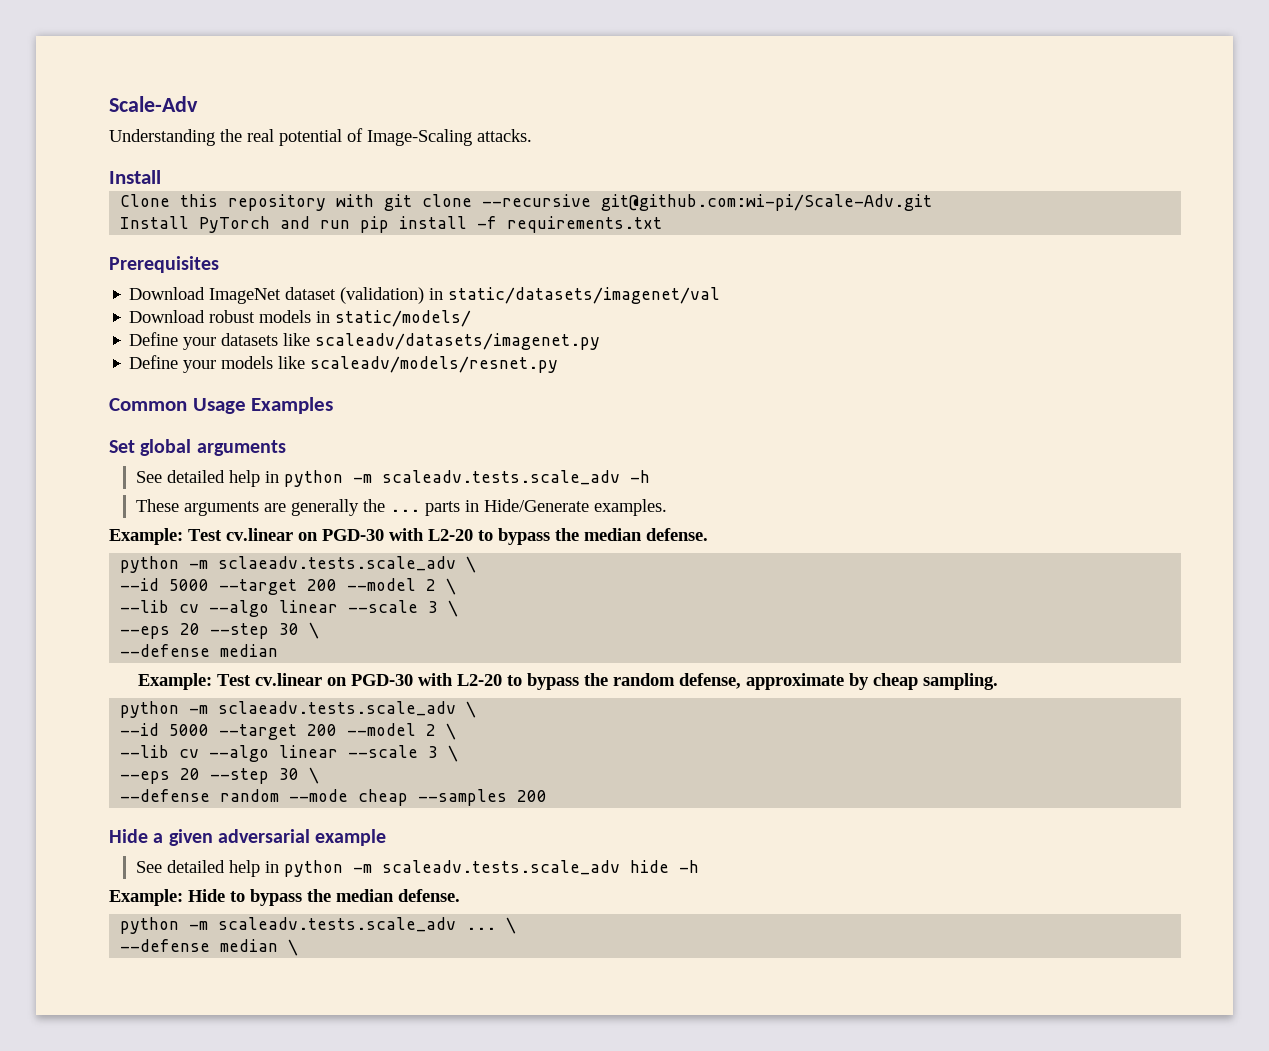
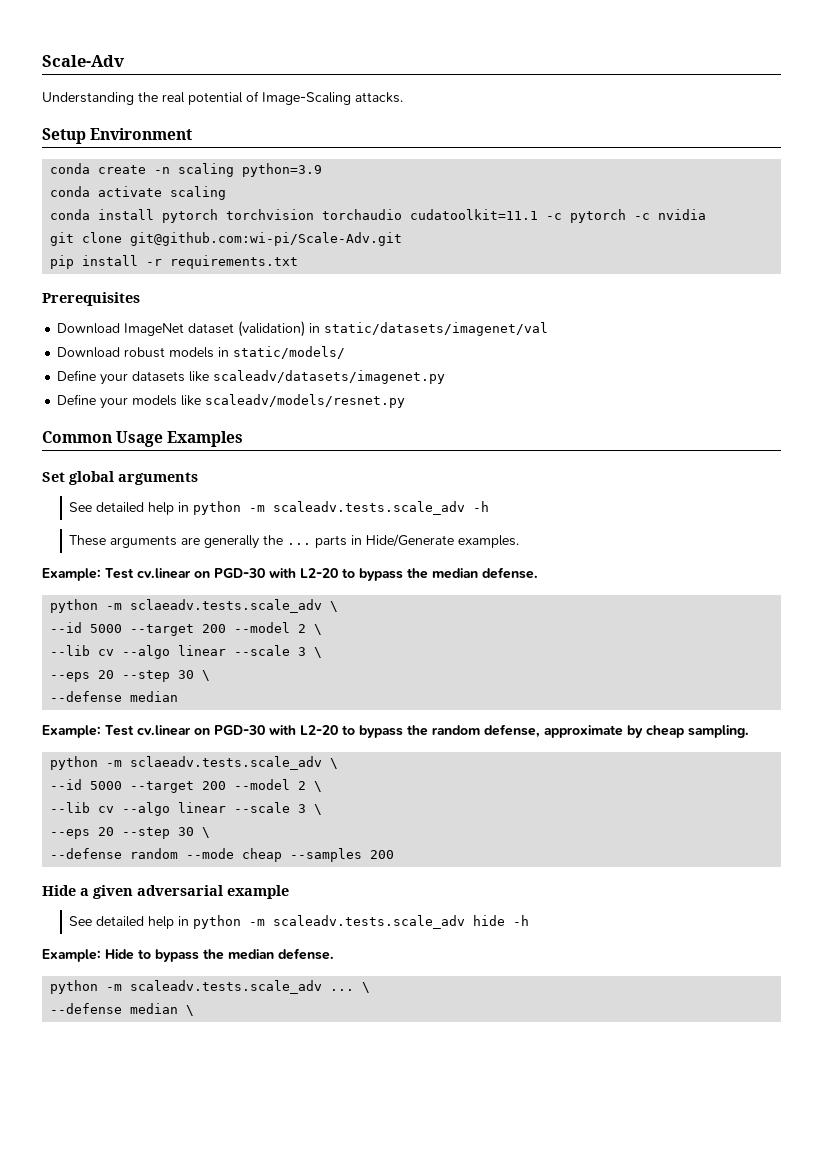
  Understanding the real potential of Image-Scaling attacks.
- Install
- Clone this repository with git clone --recursive git@github.com:wi-pi/Scale-Adv.git
+ Setup Environment
+ conda create -n scaling python=3.9
+ conda activate scaling
+ conda install pytorch torchvision torchaudio cudatoolkit=11.1 -c pytorch -c nvidia
+ git clone git@github.com:wi-pi/Scale-Adv.git
- Install PyTorch and run pip install -f requirements.txt
+ pip install -r requirements.txt

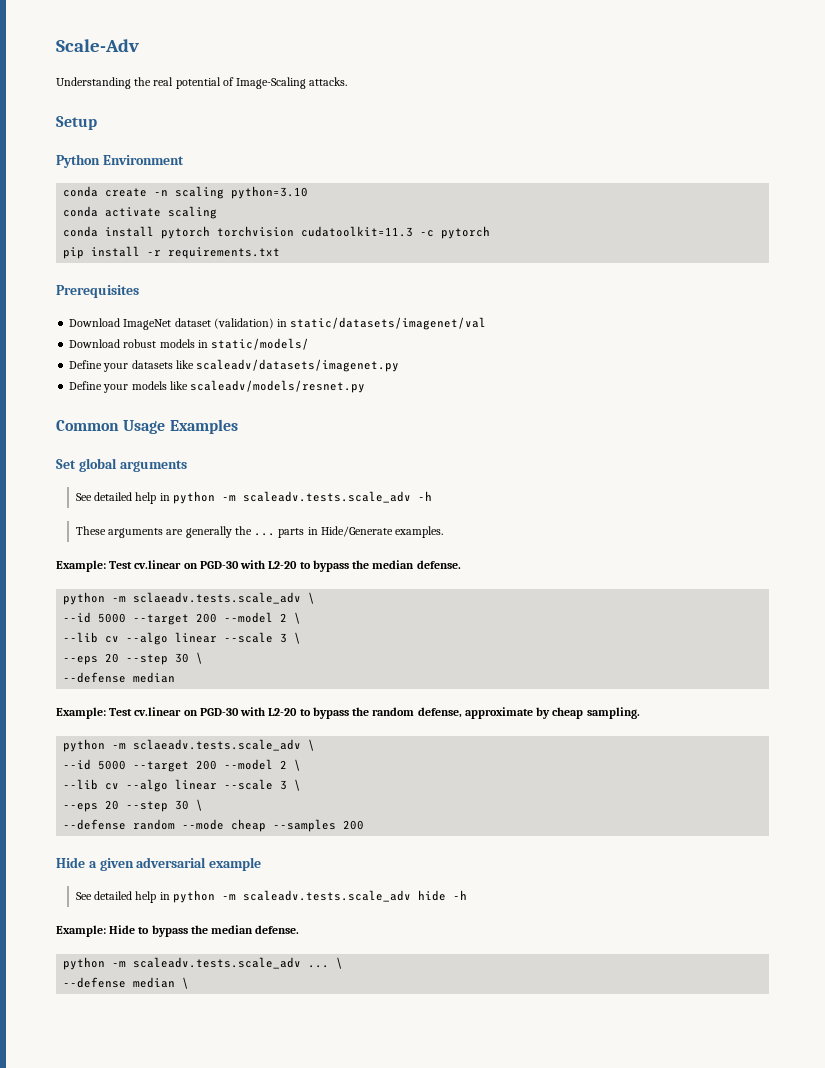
- Setup Environment
+ Setup
+ Python Environment
- conda create -n scaling python=3.9
+ conda create -n scaling python=3.10
- conda install pytorch torchvision torchaudio cudatoolkit=11.1 -c pytorch -c nvidia
- git clone git@github.com:wi-pi/Scale-Adv.git
+ conda install pytorch torchvision cudatoolkit=11.3 -c pytorch

